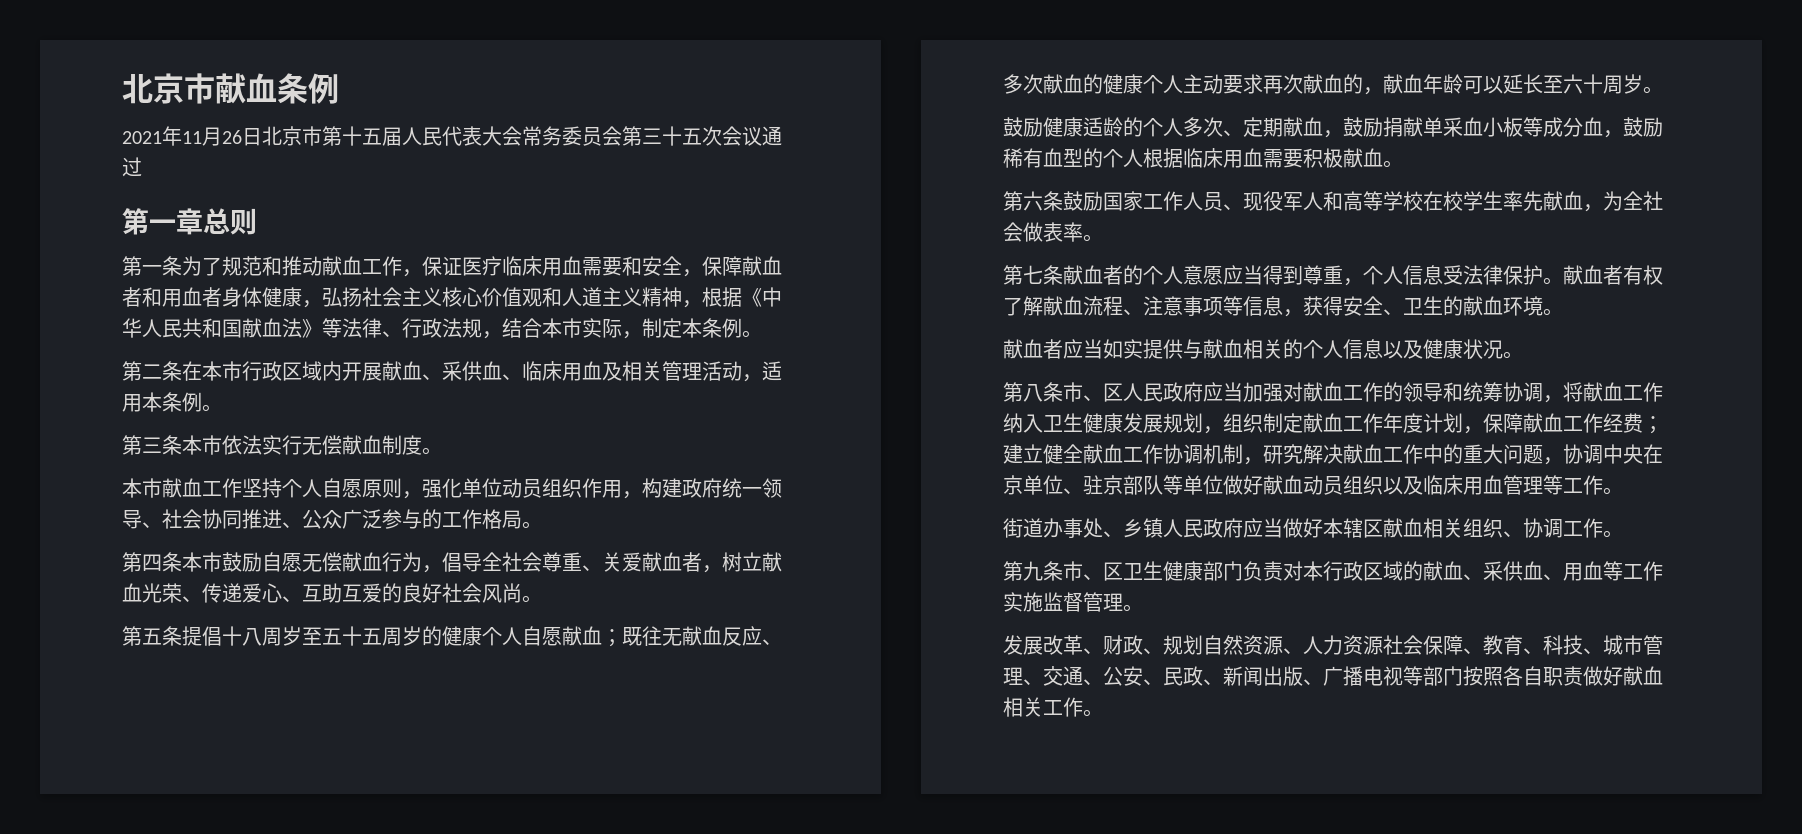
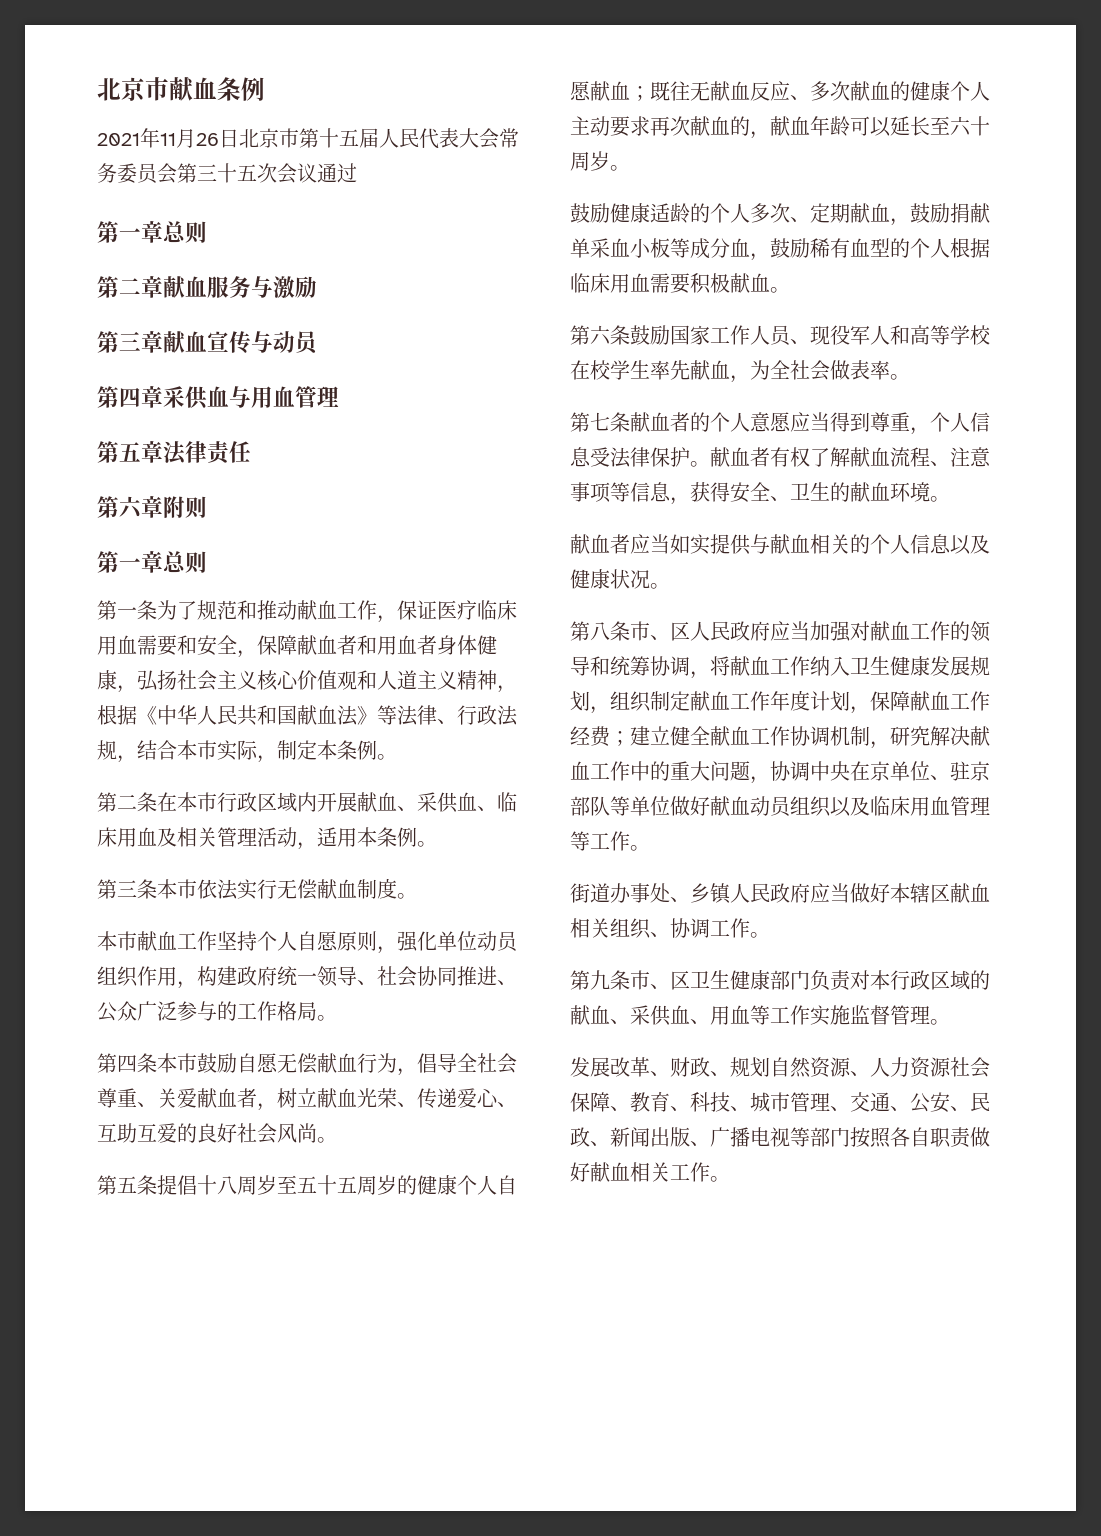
+ 第二章献血服务与激励
+ 第三章献血宣传与动员
+ 第四章采供血与用血管理
+ 第五章法律责任
+ 第六章附则
+ 第一章总则

